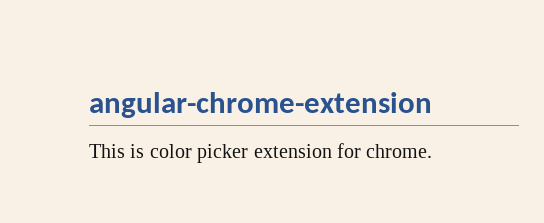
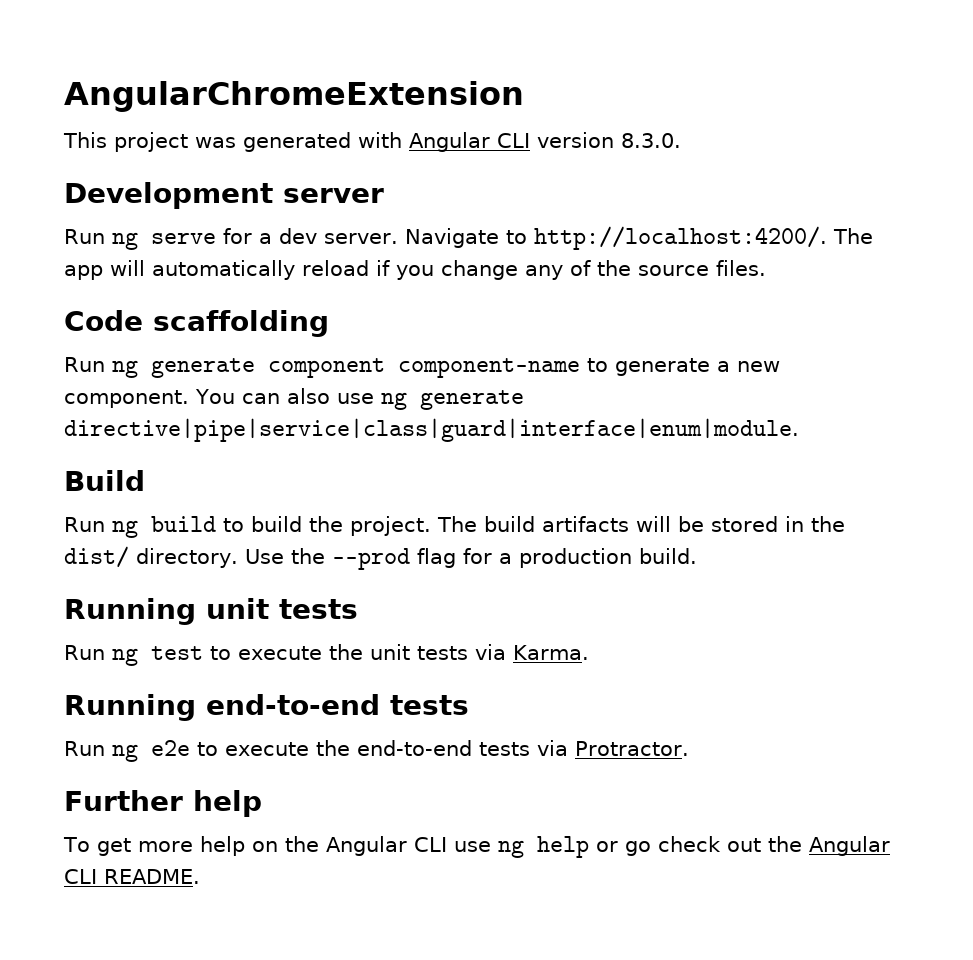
- angular-chrome-extension
+ AngularChromeExtension
- This is color picker extension for chrome.
+ This project was generated with Angular CLI version 8.3.0.
+ Development server
+ Run ng serve for a dev server. Navigate to http://localhost:4200/. The app will automatically reload if you change any of the source files.
+ Code scaffolding
+ Run ng generate component component-name to generate a new component. You can also use ng generate directive|pipe|service|class|guard|interface|enum|module.
+ Build
+ Run ng build to build the project. The build artifacts will be stored in the dist/ directory. Use the --prod flag for a production build.
+ Running unit tests
+ Run ng test to execute the unit tests via Karma.
+ Running end-to-end tests
+ Run ng e2e to execute the end-to-end tests via Protractor.
+ Further help
+ To get more help on the Angular CLI use ng help or go check out the Angular CLI README.

